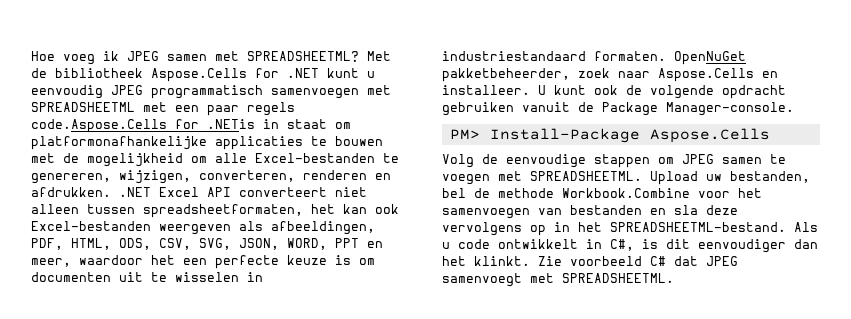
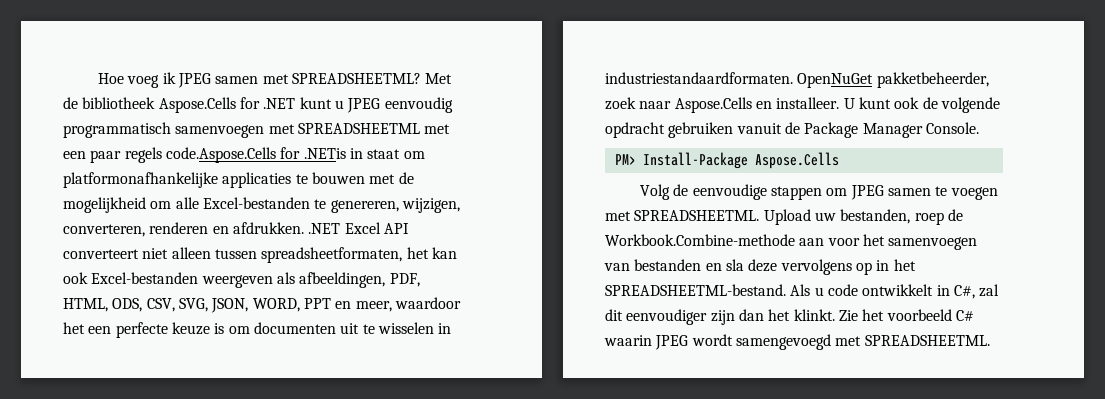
- Met de bibliotheek Aspose.Cells for .NET kunt u eenvoudig JPEG programmatisch samenvoegen met SPREADSHEETML met een paar regels code.Aspose.Cells for .NETis in staat om platformonafhankelijke applicaties te bouwen met de mogelijkheid om alle Excel-bestanden te genereren, wijzigen, converteren, renderen en afdrukken. .NET Excel API converteert niet alleen tussen spreadsheetformaten, het kan ook Excel-bestanden weergeven als afbeeldingen, PDF, HTML, ODS, CSV, SVG, JSON, WORD, PPT en meer, waardoor het een perfecte keuze is om documenten uit te wisselen in industriestandaard formaten.
+ Met de bibliotheek Aspose.Cells for .NET kunt u JPEG eenvoudig programmatisch samenvoegen met SPREADSHEETML met een paar regels code.Aspose.Cells for .NETis in staat om platformonafhankelijke applicaties te bouwen met de mogelijkheid om alle Excel-bestanden te genereren, wijzigen, converteren, renderen en afdrukken. .NET Excel API converteert niet alleen tussen spreadsheetformaten, het kan ook Excel-bestanden weergeven als afbeeldingen, PDF, HTML, ODS, CSV, SVG, JSON, WORD, PPT en meer, waardoor het een perfecte keuze is om documenten uit te wisselen in industriestandaardformaten.
- U kunt ook de volgende opdracht gebruiken vanuit de Package Manager-console.
+ U kunt ook de volgende opdracht gebruiken vanuit de Package Manager Console.
- Upload uw bestanden, bel de methode Workbook.Combine voor het samenvoegen van bestanden en sla deze vervolgens op in het SPREADSHEETML-bestand.
+ Upload uw bestanden, roep de Workbook.Combine-methode aan voor het samenvoegen van bestanden en sla deze vervolgens op in het SPREADSHEETML-bestand.
- Als u code ontwikkelt in C#, is dit eenvoudiger dan het klinkt.
+ Als u code ontwikkelt in C#, zal dit eenvoudiger zijn dan het klinkt.
- Zie voorbeeld C# dat JPEG samenvoegt met SPREADSHEETML.
+ Zie het voorbeeld C# waarin JPEG wordt samengevoegd met SPREADSHEETML.

